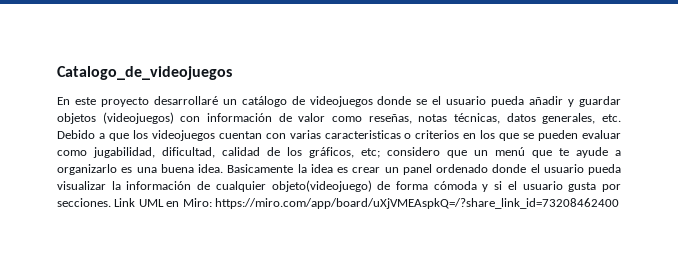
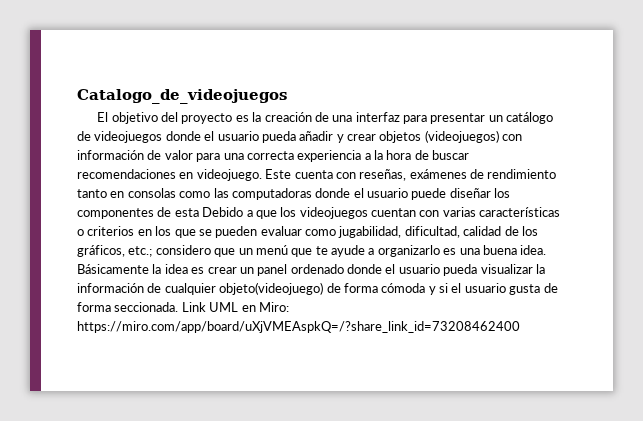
- En este proyecto desarrollaré un catálogo de videojuegos donde se el usuario pueda añadir y guardar objetos (videojuegos) con información de valor como reseñas, notas técnicas, datos generales, etc. Debido a que los videojuegos cuentan con varias caracteristicas o criterios en los que se pueden evaluar como jugabilidad, dificultad, calidad de los gráficos, etc; considero que un menú que te ayude a organizarlo es una buena idea.
+ El objetivo del proyecto es la creación de una interfaz para presentar un catálogo de videojuegos donde el usuario pueda añadir y crear objetos (videojuegos) con información de valor para una correcta experiencia a la hora de buscar recomendaciones en videojuego. Este cuenta con reseñas, exámenes de rendimiento tanto en consolas como las computadoras donde el usuario puede diseñar los componentes de esta Debido a que los videojuegos cuentan con varias características o criterios en los que se pueden evaluar como jugabilidad, dificultad, calidad de los gráficos, etc.; considero que un menú que te ayude a organizarlo es una buena idea.
- Basicamente la idea es crear un panel ordenado donde el usuario pueda visualizar la información de cualquier objeto(videojuego) de forma cómoda y si el usuario gusta por secciones.
+ Básicamente la idea es crear un panel ordenado donde el usuario pueda visualizar la información de cualquier objeto(videojuego) de forma cómoda y si el usuario gusta de forma seccionada.

